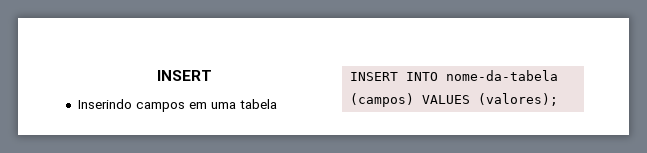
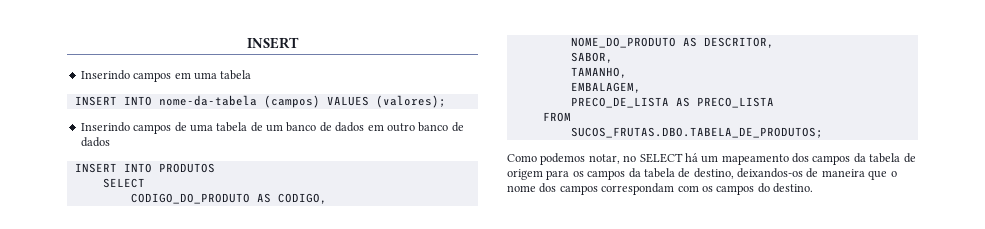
+ Inserindo campos de uma tabela de um banco de dados em outro banco de dados
+ INSERT INTO PRODUTOS
+ SELECT
+ CODIGO_DO_PRODUTO AS CODIGO,
+ NOME_DO_PRODUTO AS DESCRITOR,
+ SABOR,
+ TAMANHO,
+ EMBALAGEM,
+ PRECO_DE_LISTA AS PRECO_LISTA
+ FROM
+ SUCOS_FRUTAS.DBO.TABELA_DE_PRODUTOS;
+ Como podemos notar, no SELECT há um mapeamento dos campos da tabela de origem para os campos da tabela de destino, deixandos-os de maneira que o nome dos campos correspondam com os campos do destino.

